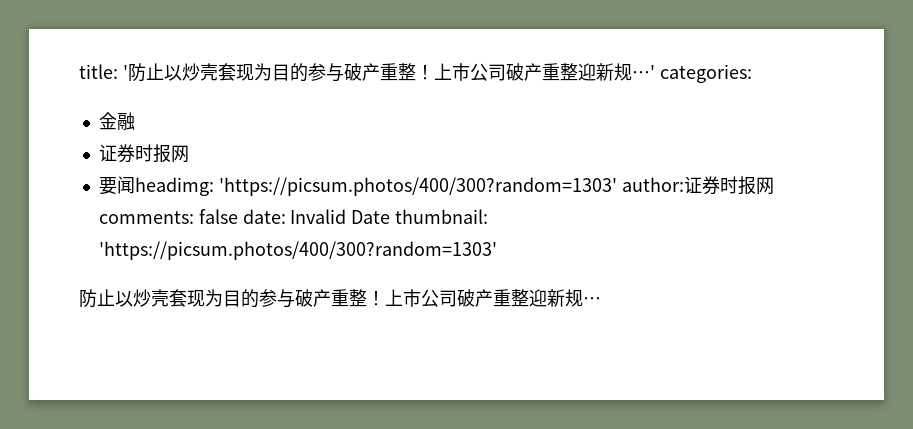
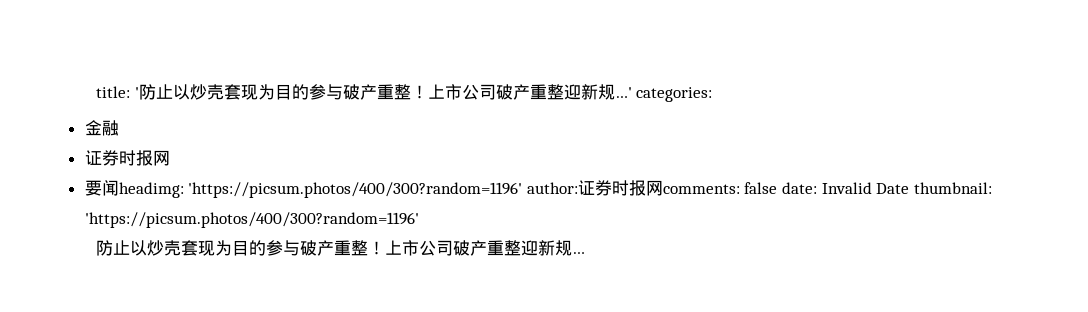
- 要闻headimg: 'https://picsum.photos/400/300?random=1303' author:证券时报网comments: false date: Invalid Date thumbnail: 'https://picsum.photos/400/300?random=1303'
+ 要闻headimg: 'https://picsum.photos/400/300?random=1196' author:证券时报网comments: false date: Invalid Date thumbnail: 'https://picsum.photos/400/300?random=1196'

